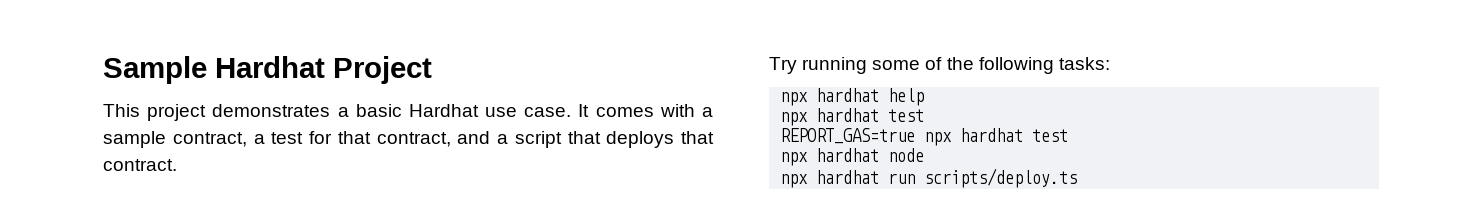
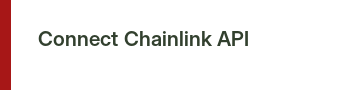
- Sample Hardhat Project
- This project demonstrates a basic Hardhat use case. It comes with a sample contract, a test for that contract, and a script that deploys that contract.
- Try running some of the following tasks:
- npx hardhat help
- npx hardhat test
- REPORT_GAS=true npx hardhat test
- npx hardhat node
- npx hardhat run scripts/deploy.ts
+ Connect Chainlink API

